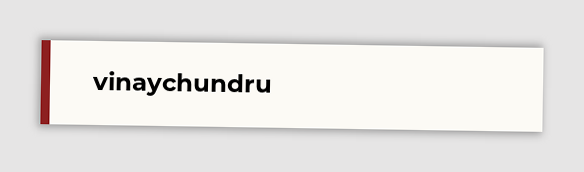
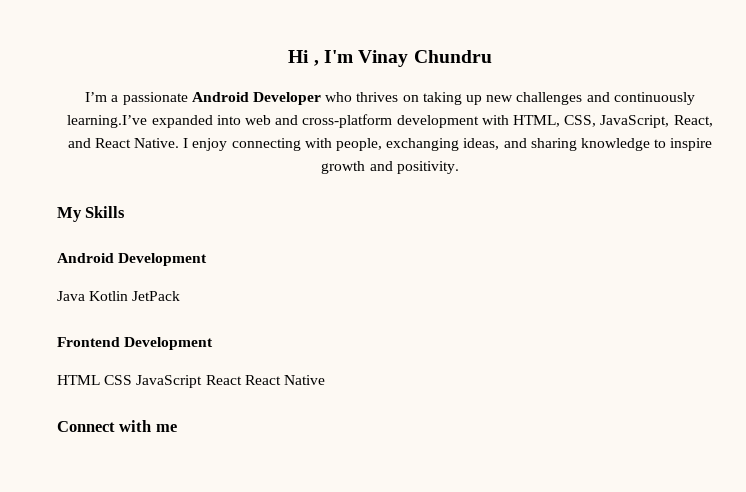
- vinaychundru
+ Hi , I'm Vinay Chundru
+ I’m a passionate Android Developer who thrives on taking up new challenges and continuously learning.I’ve expanded into web and cross-platform development with HTML, CSS, JavaScript, React, and React Native. I enjoy connecting with people, exchanging ideas, and sharing knowledge to inspire growth and positivity.
+ My Skills
+ Android Development
+ Java Kotlin JetPack
+ Frontend Development
+ HTML CSS JavaScript React React Native
+ Connect with me

